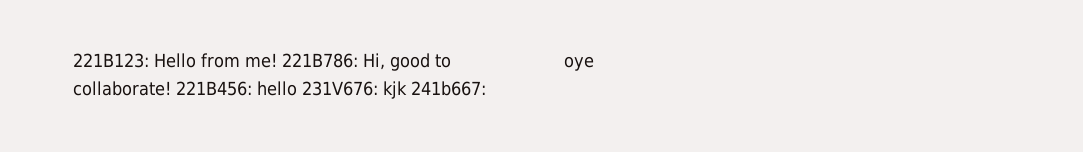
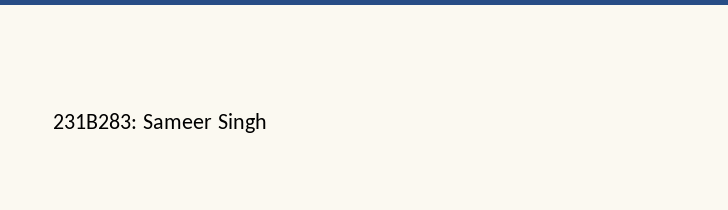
- 221B123: Hello from me! 221B786: Hi, good to collaborate! 221B456: hello 231V676: kjk 241b667: oye
+ 231B283: Sameer Singh

